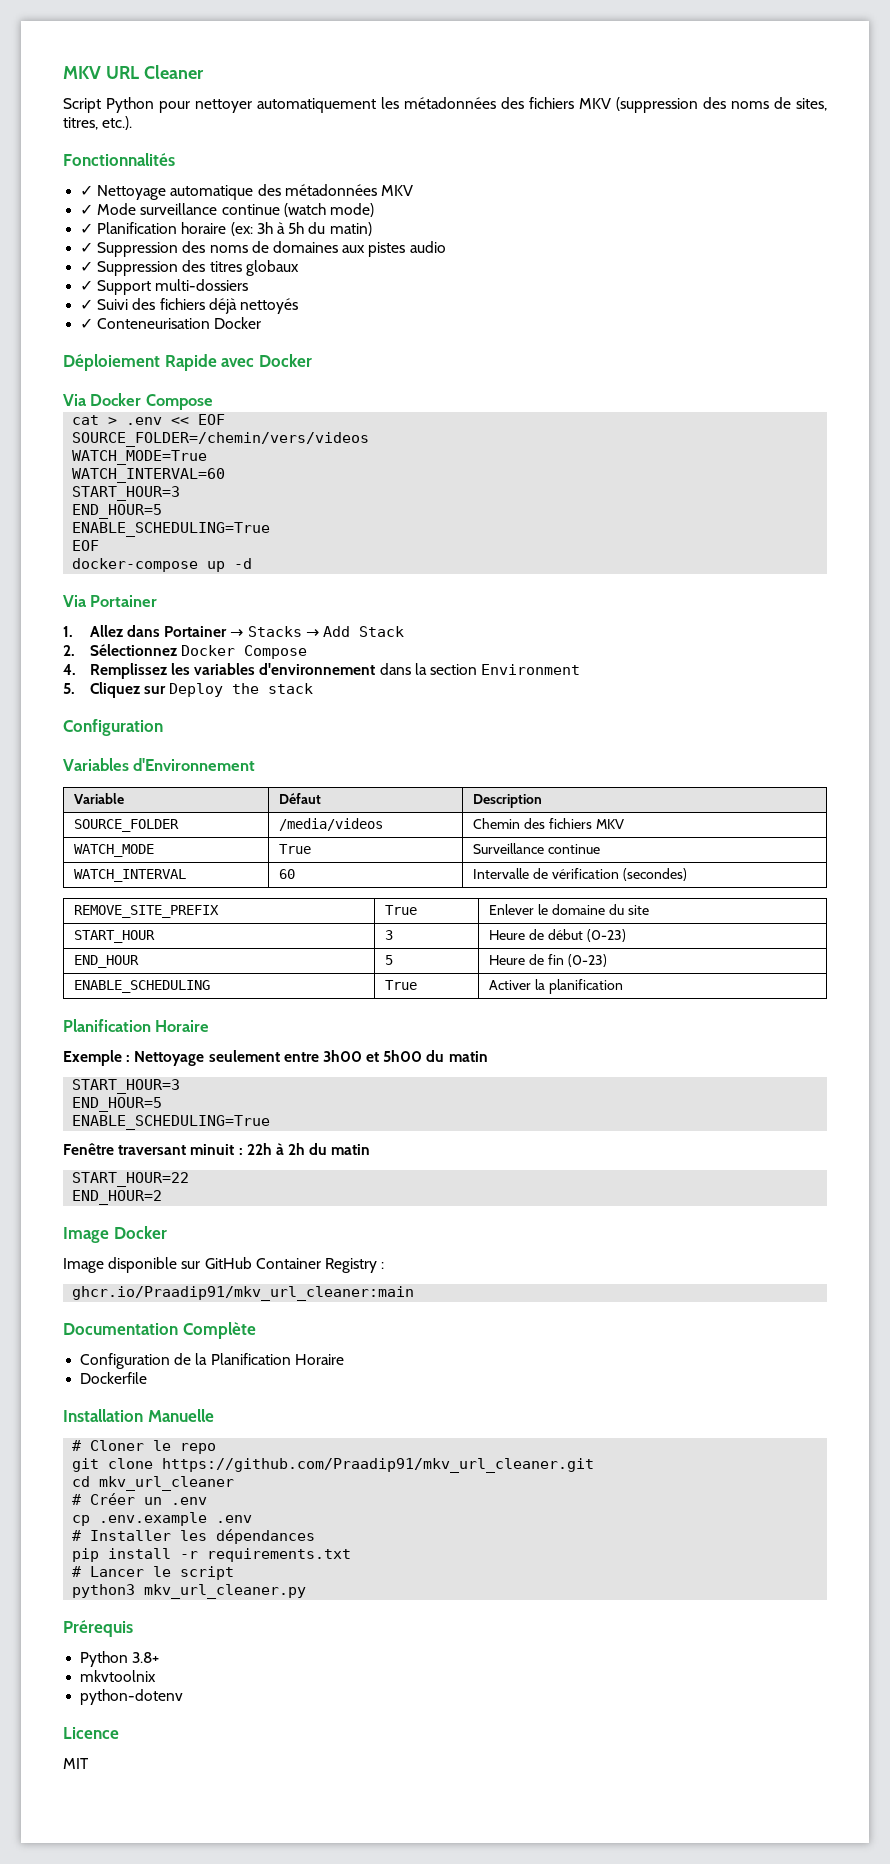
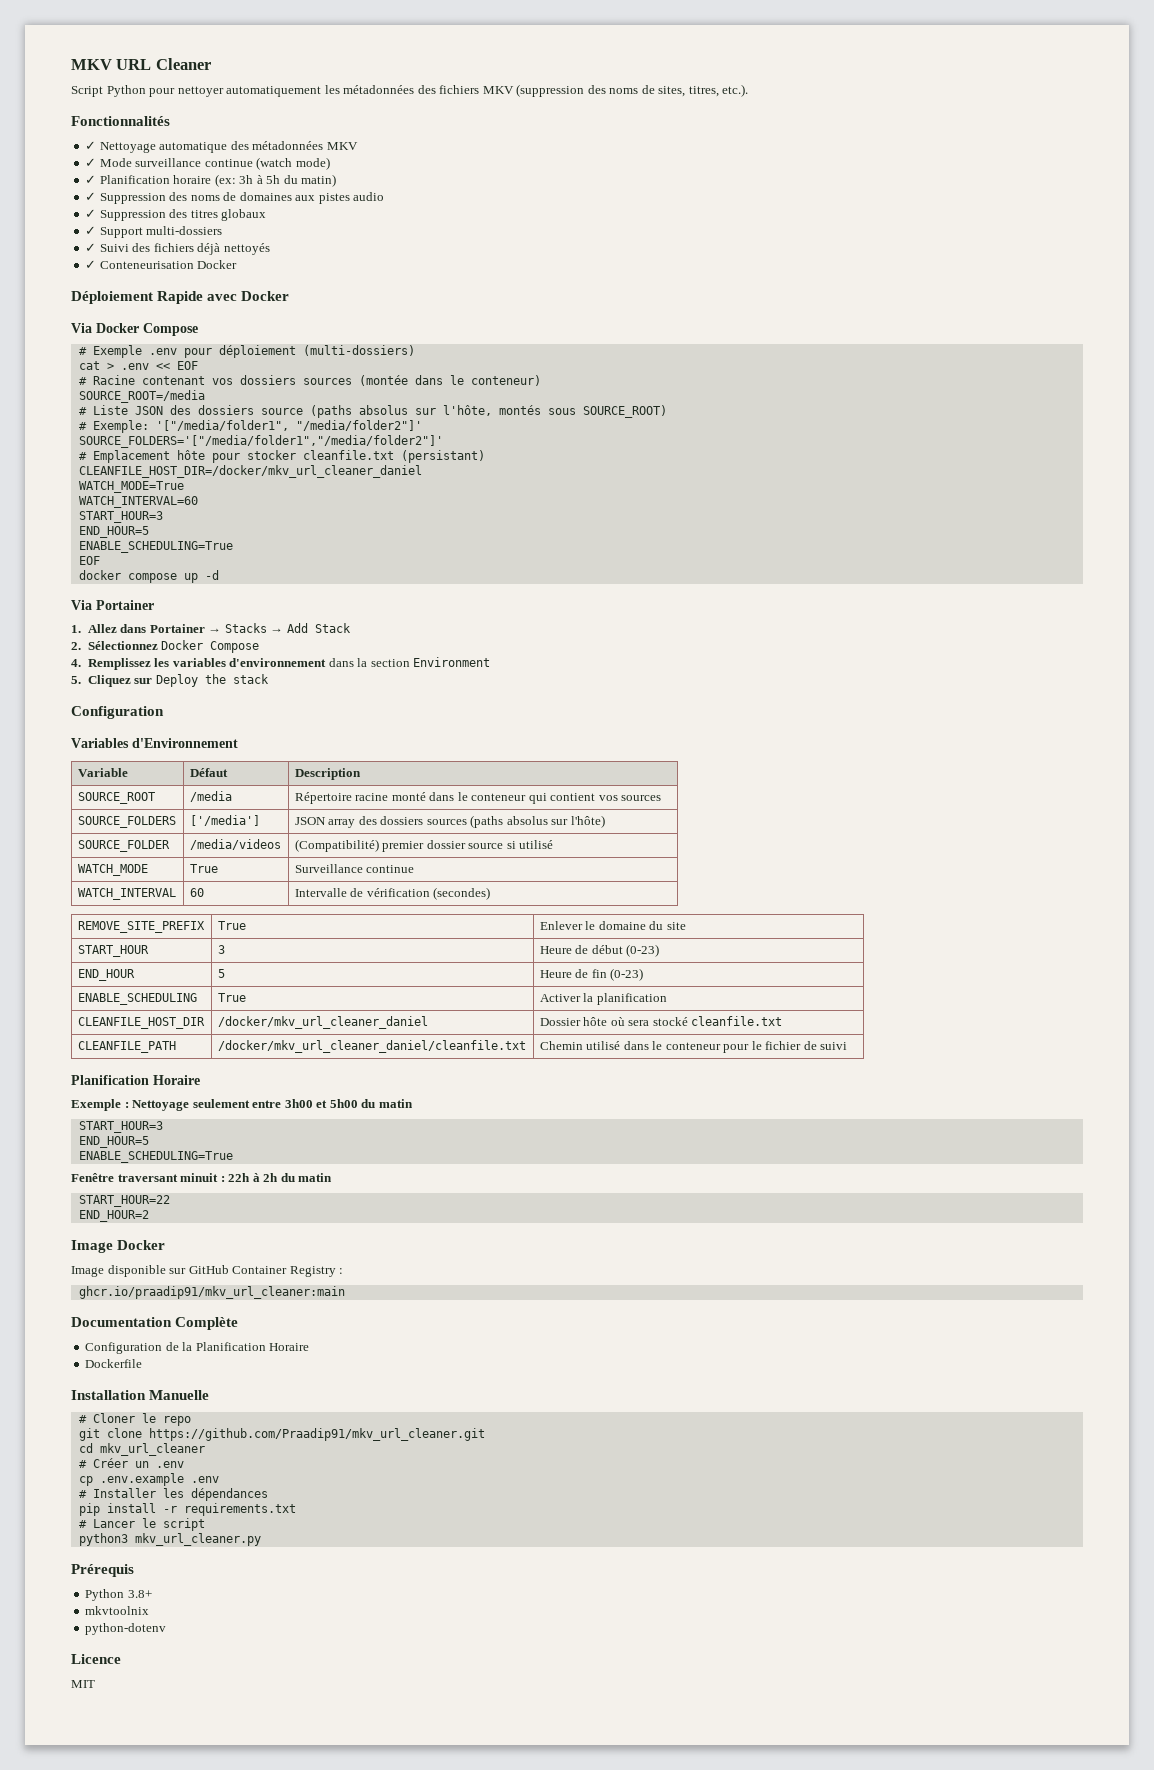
+ # Exemple .env pour déploiement (multi-dossiers)
- SOURCE_FOLDER=/chemin/vers/videos
+ # Racine contenant vos dossiers sources (montée dans le conteneur)
+ SOURCE_ROOT=/media
+ # Liste JSON des dossiers source (paths absolus sur l'hôte, montés sous SOURCE_ROOT)
+ # Exemple: '["/media/folder1", "/media/folder2"]'
+ SOURCE_FOLDERS='["/media/folder1","/media/folder2"]'
+ # Emplacement hôte pour stocker cleanfile.txt (persistant)
+ CLEANFILE_HOST_DIR=/docker/mkv_url_cleaner_daniel
- docker-compose up -d
+ docker compose up -d
- SOURCE_FOLDER | /media/videos | Chemin des fichiers MKV
+ SOURCE_ROOT | /media | Répertoire racine monté dans le conteneur qui contient vos sources
+ SOURCE_FOLDERS | ['/media'] | JSON array des dossiers sources (paths absolus sur l'hôte)
+ SOURCE_FOLDER | /media/videos | (Compatibilité) premier dossier source si utilisé
+ CLEANFILE_HOST_DIR | /docker/mkv_url_cleaner_daniel | Dossier hôte où sera stocké cleanfile.txt
+ CLEANFILE_PATH | /docker/mkv_url_cleaner_daniel/cleanfile.txt | Chemin utilisé dans le conteneur pour le fichier de suivi
- ghcr.io/Praadip91/mkv_url_cleaner:main
+ ghcr.io/praadip91/mkv_url_cleaner:main

